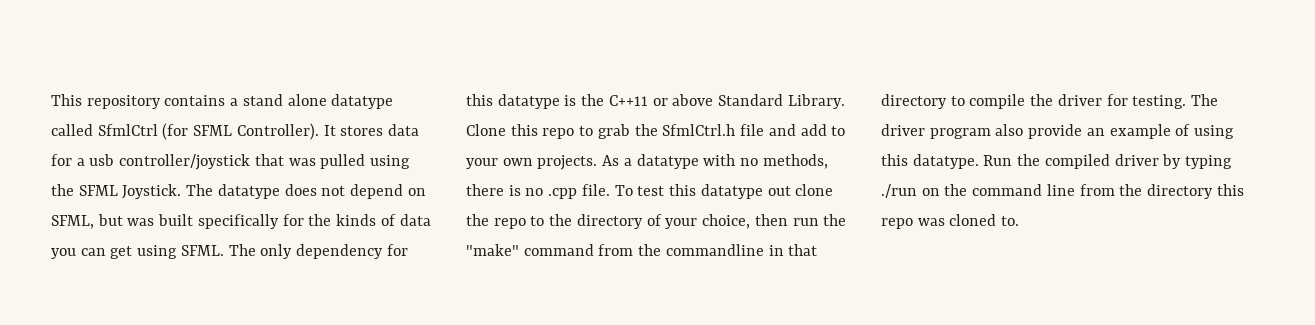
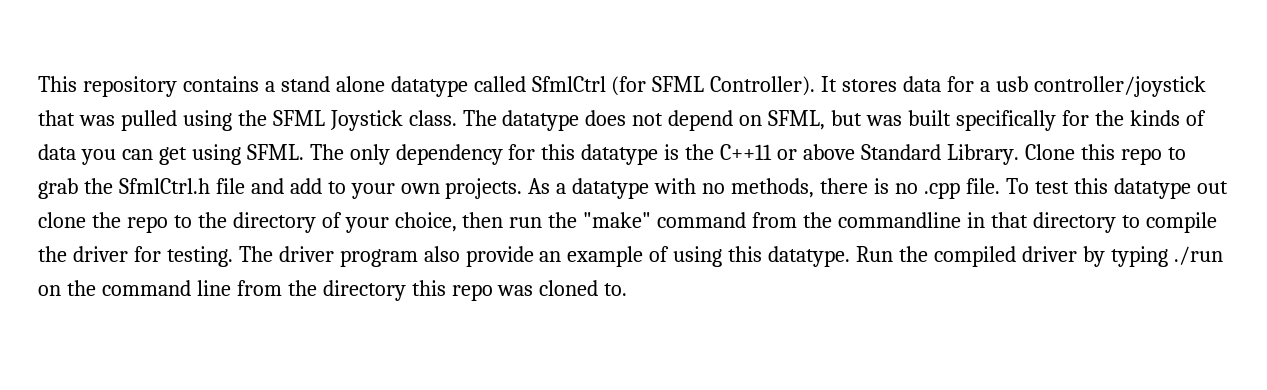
- It stores data for a usb controller/joystick that was pulled using the SFML Joystick.
+ It stores data for a usb controller/joystick that was pulled using the SFML Joystick class.

